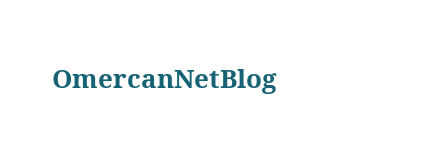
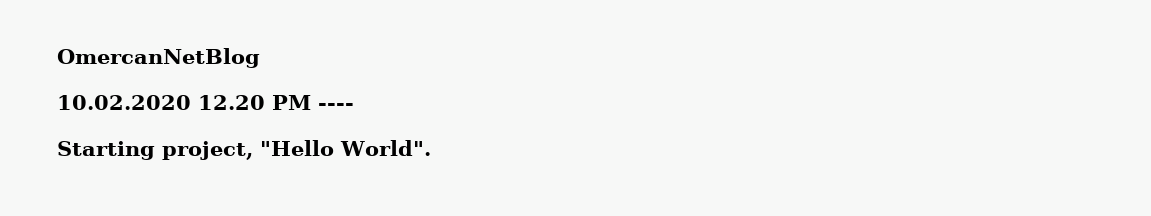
+ 10.02.2020 12.20 PM ----
+ Starting project, "Hello World".

